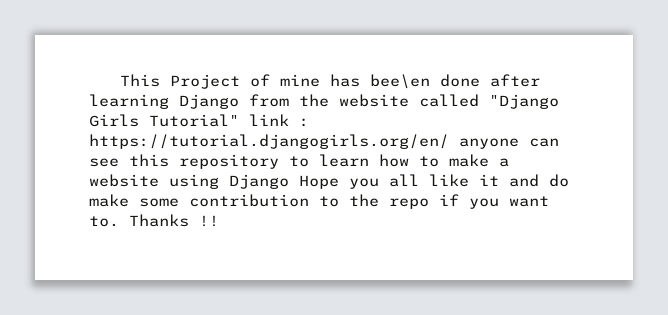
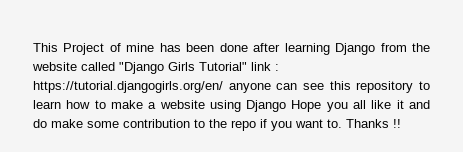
- This Project of mine has bee\en done after learning Django from the website called "Django Girls Tutorial" link : https://tutorial.djangogirls.org/en/ anyone can see this repository to learn how to make a website using Django Hope you all like it and do make some contribution to the repo if you want to.
+ This Project of mine has been done after learning Django from the website called "Django Girls Tutorial" link : https://tutorial.djangogirls.org/en/ anyone can see this repository to learn how to make a website using Django Hope you all like it and do make some contribution to the repo if you want to.

